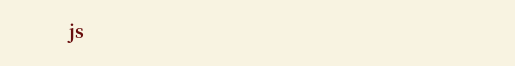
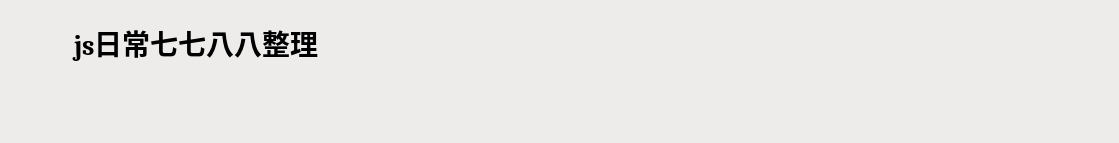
- js
+ js日常七七八八整理

